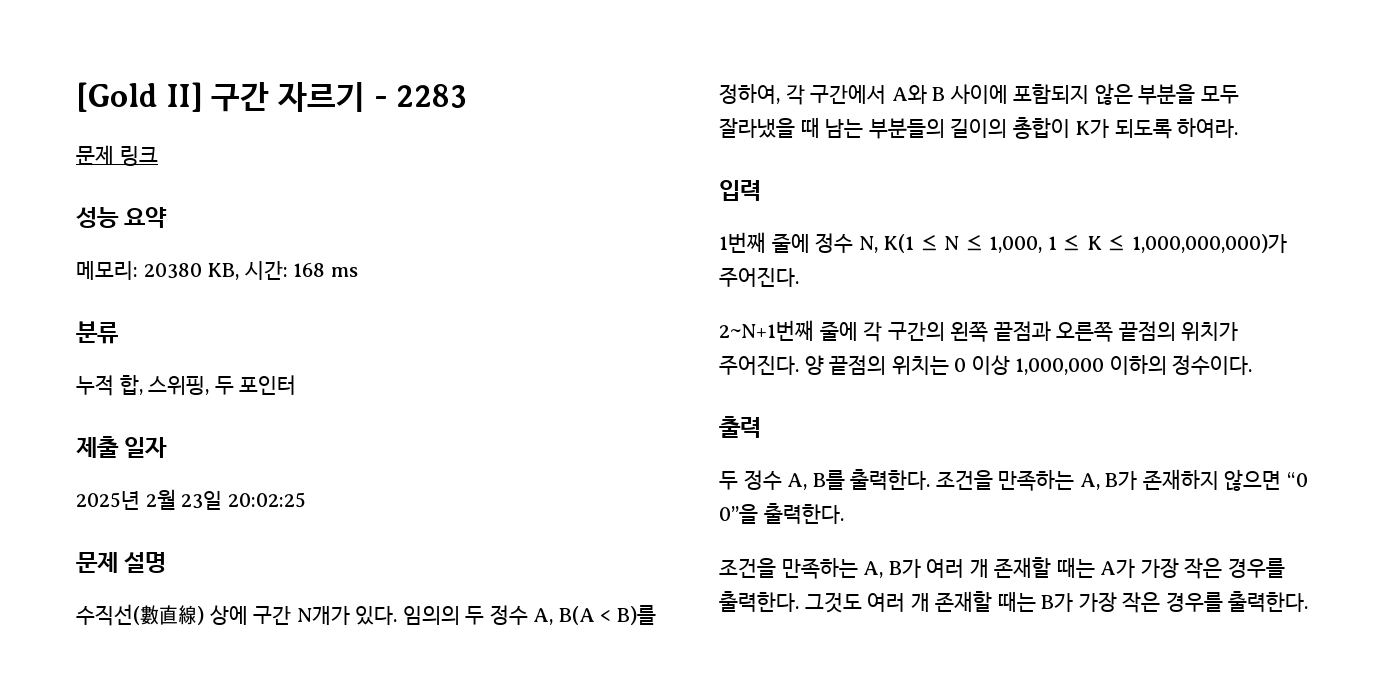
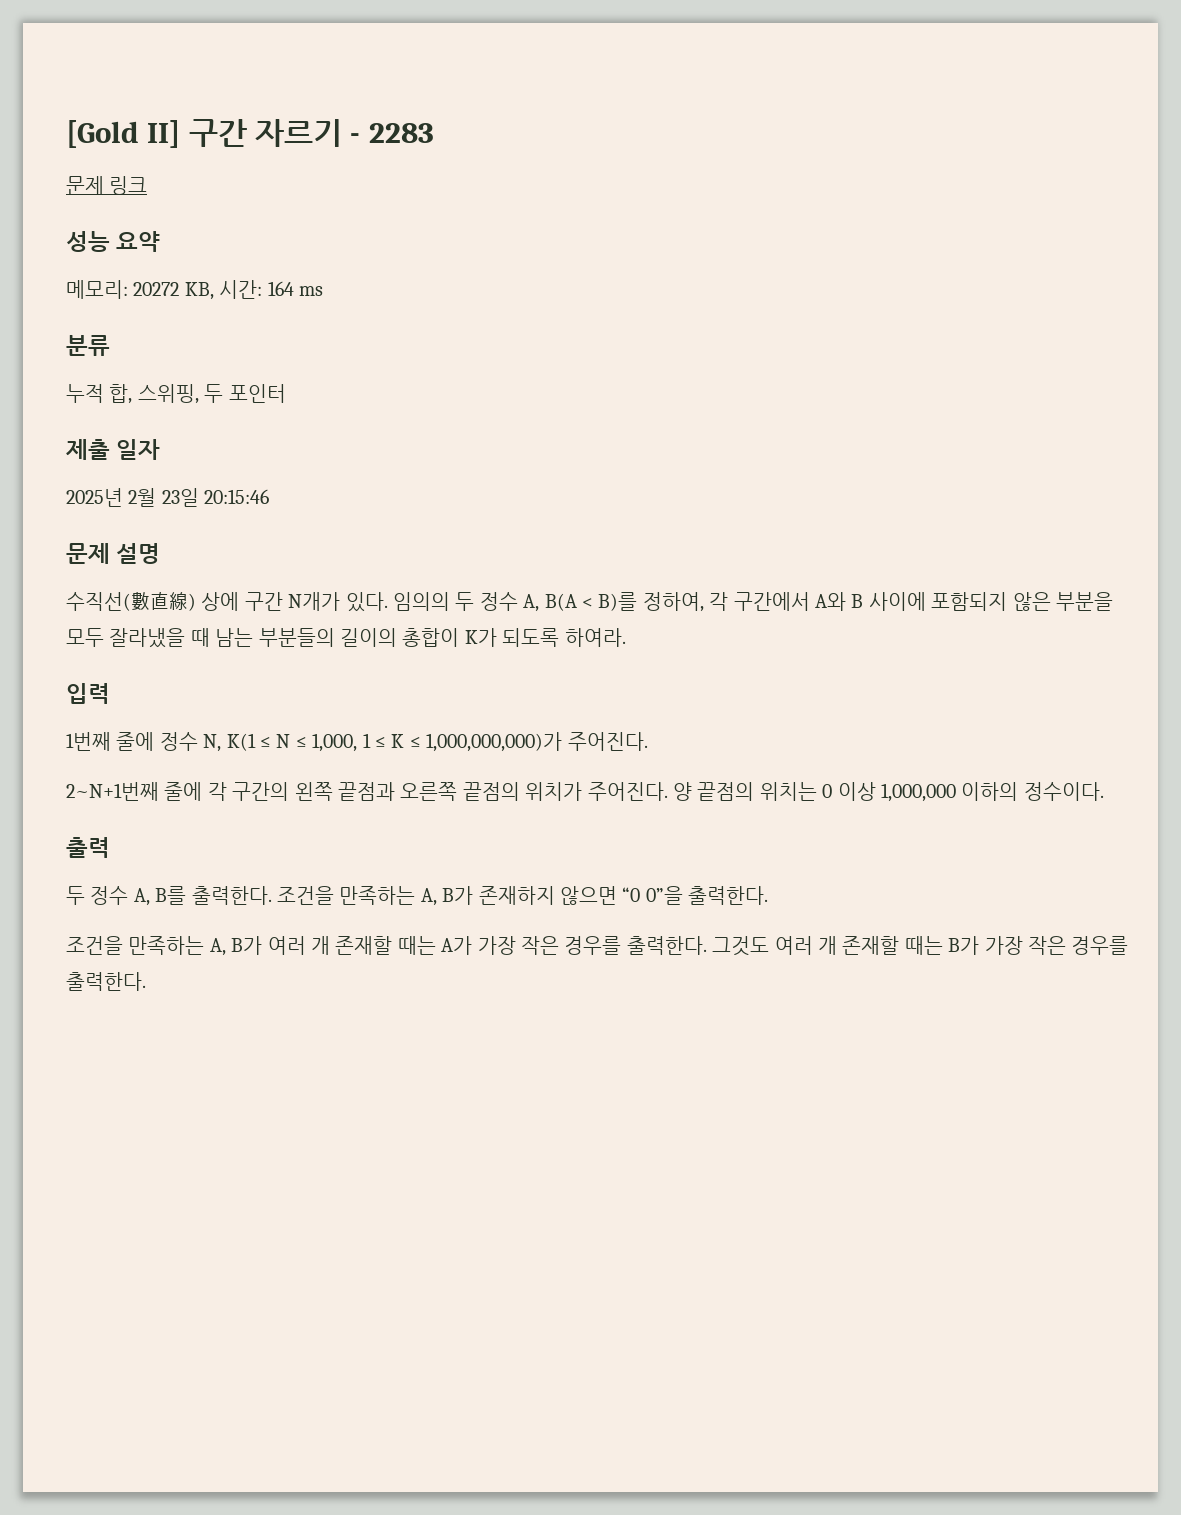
- 메모리: 20380 KB, 시간: 168 ms
+ 메모리: 20272 KB, 시간: 164 ms
- 2025년 2월 23일 20:02:25
+ 2025년 2월 23일 20:15:46

